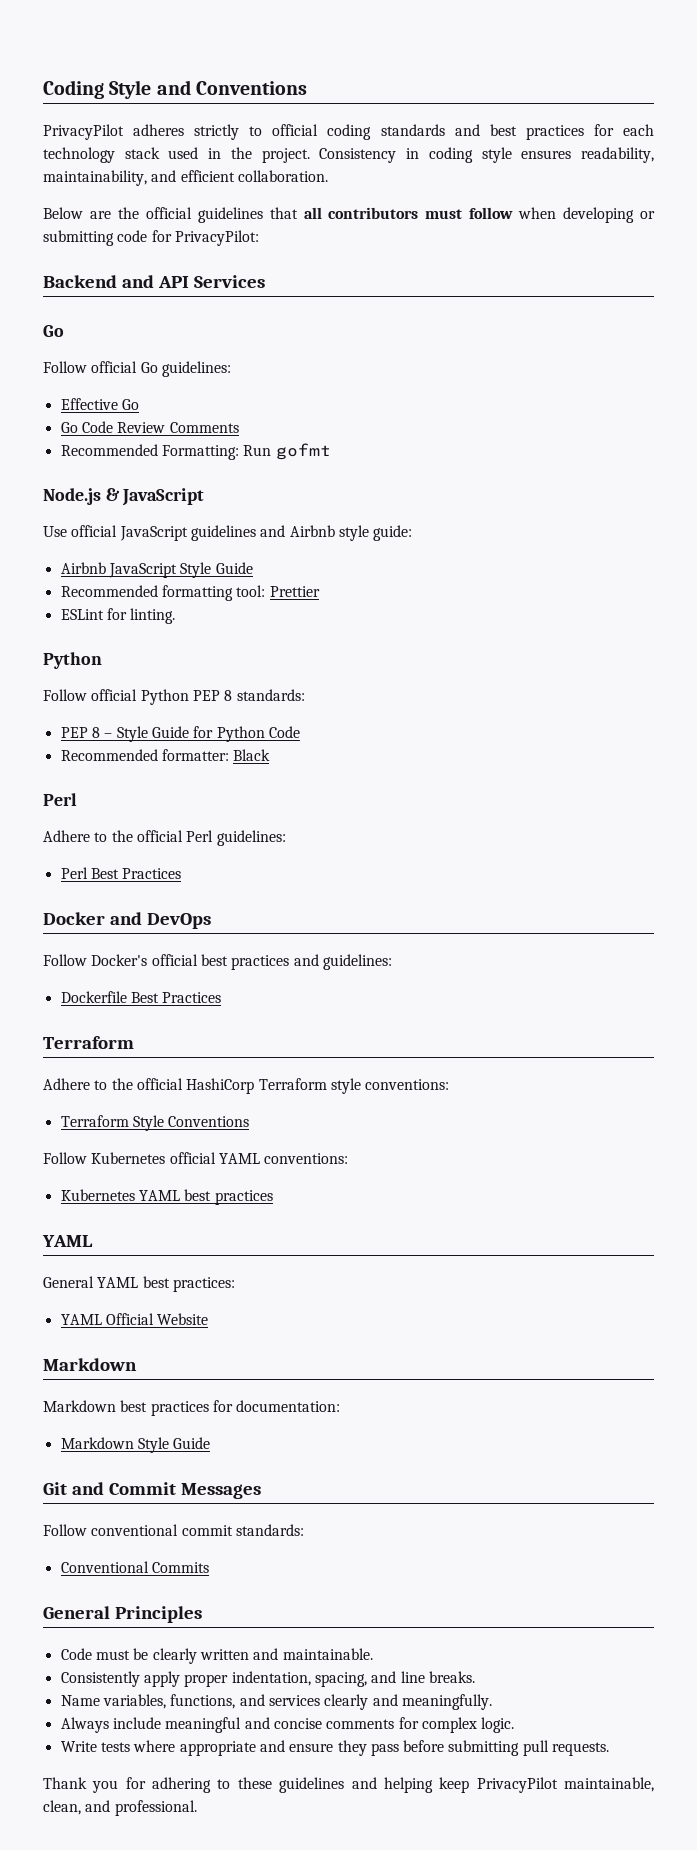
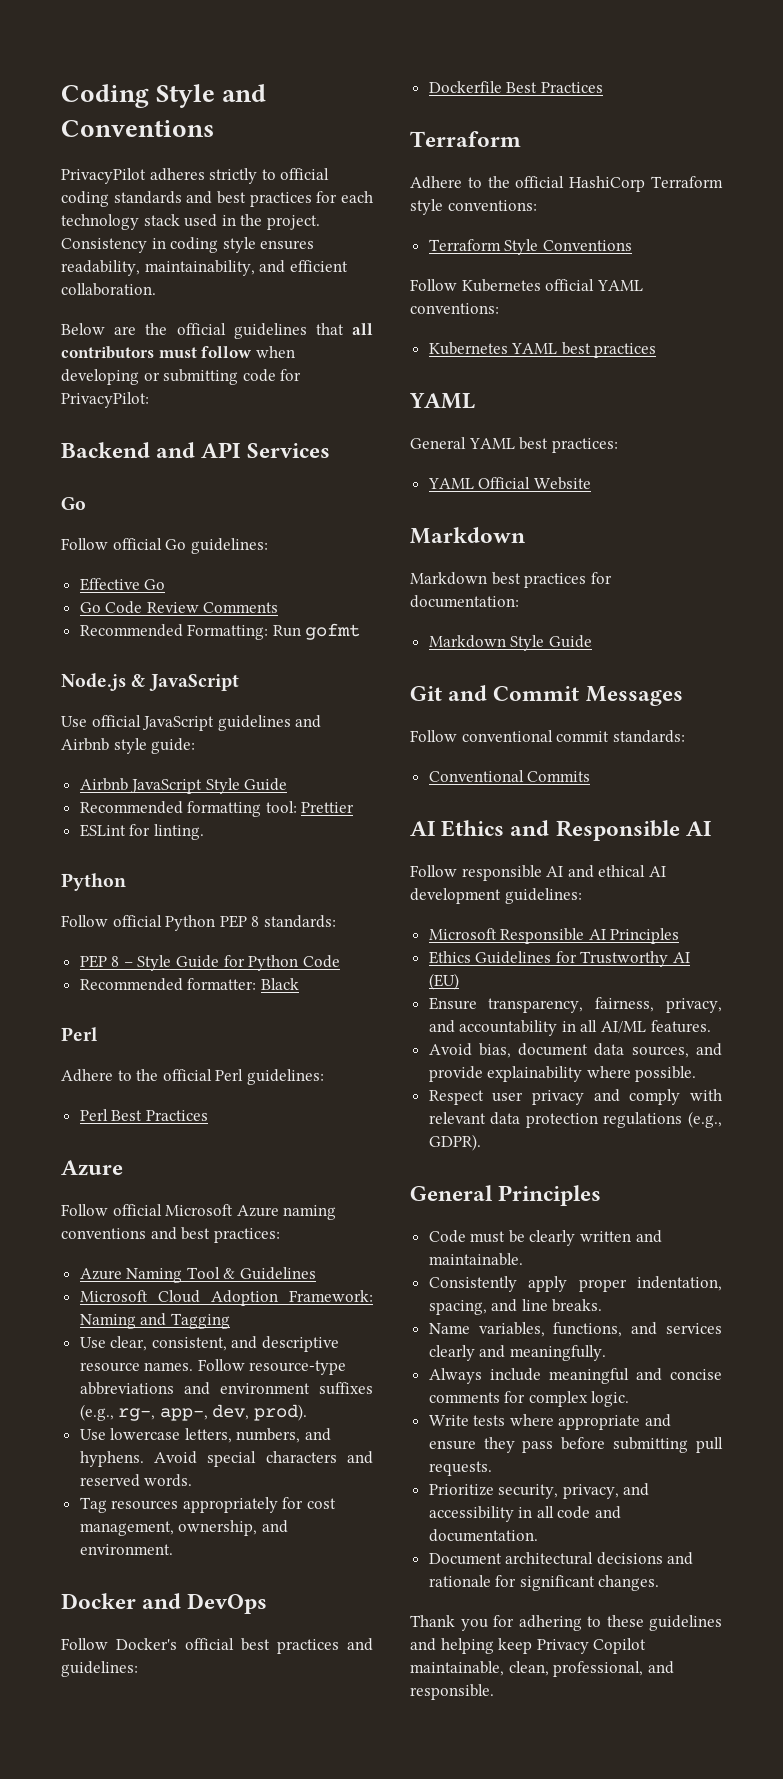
  Perl Best Practices
+ Azure
+ Follow official Microsoft Azure naming conventions and best practices:
+ Azure Naming Tool & Guidelines
+ Microsoft Cloud Adoption Framework: Naming and Tagging
+ Use clear, consistent, and descriptive resource names. Follow resource-type abbreviations and environment suffixes (e.g., rg-, app-, dev, prod).
+ Use lowercase letters, numbers, and hyphens. Avoid special characters and reserved words.
+ Tag resources appropriately for cost management, ownership, and environment.
+ AI Ethics and Responsible AI
+ Follow responsible AI and ethical AI development guidelines:
+ Microsoft Responsible AI Principles
+ Ethics Guidelines for Trustworthy AI (EU)
+ Ensure transparency, fairness, privacy, and accountability in all AI/ML features.
+ Avoid bias, document data sources, and provide explainability where possible.
+ Respect user privacy and comply with relevant data protection regulations (e.g., GDPR).
+ Prioritize security, privacy, and accessibility in all code and documentation.
+ Document architectural decisions and rationale for significant changes.
- Thank you for adhering to these guidelines and helping keep PrivacyPilot maintainable, clean, and professional.
+ Thank you for adhering to these guidelines and helping keep Privacy Copilot maintainable, clean, professional, and responsible.

